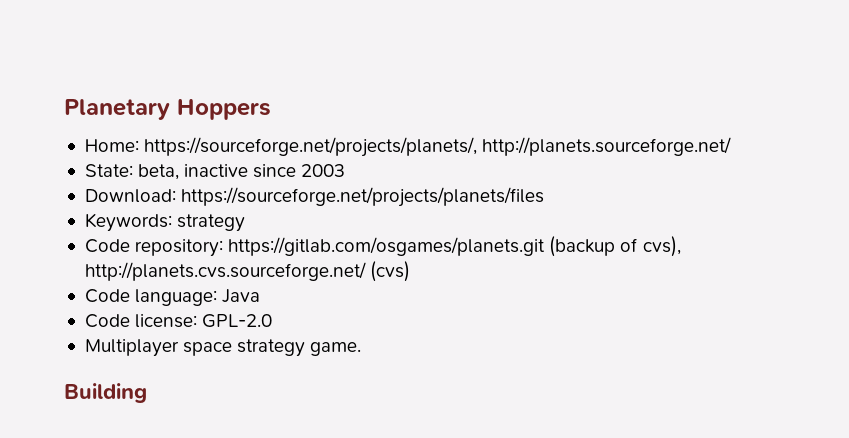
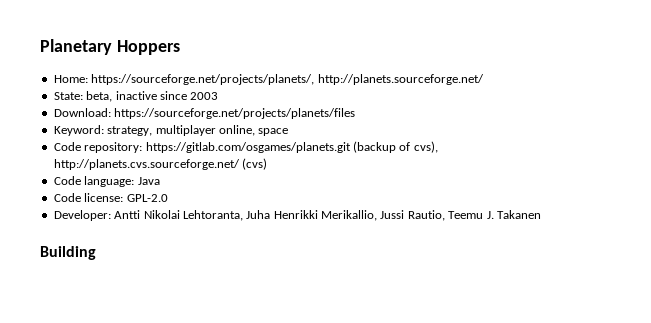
- Keywords: strategy
+ Keyword: strategy, multiplayer online, space
- Multiplayer space strategy game.
+ Developer: Antti Nikolai Lehtoranta, Juha Henrikki Merikallio, Jussi Rautio, Teemu J. Takanen

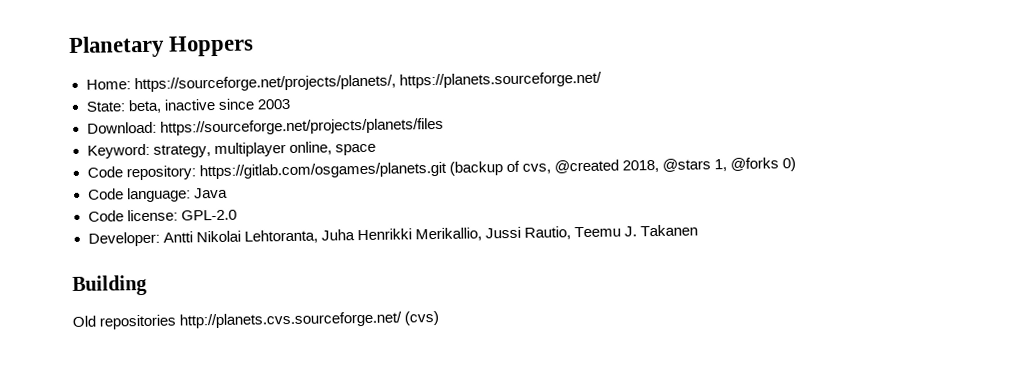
- Home: https://sourceforge.net/projects/planets/, http://planets.sourceforge.net/
+ Home: https://sourceforge.net/projects/planets/, https://planets.sourceforge.net/
- Code repository: https://gitlab.com/osgames/planets.git (backup of cvs), http://planets.cvs.sourceforge.net/ (cvs)
+ Code repository: https://gitlab.com/osgames/planets.git (backup of cvs, @created 2018, @stars 1, @forks 0)
+ Old repositories http://planets.cvs.sourceforge.net/ (cvs)

